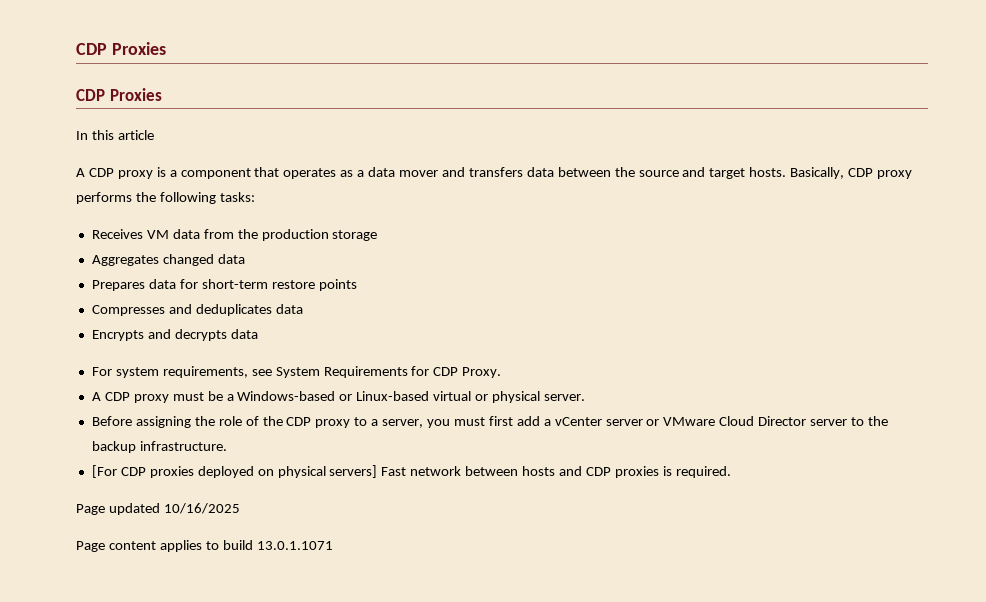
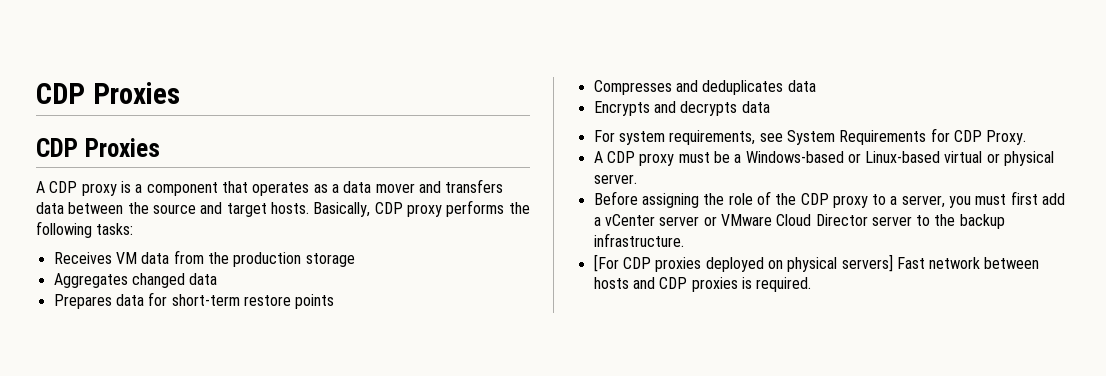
- In this article
- Page updated 10/16/2025
- Page content applies to build 13.0.1.1071

